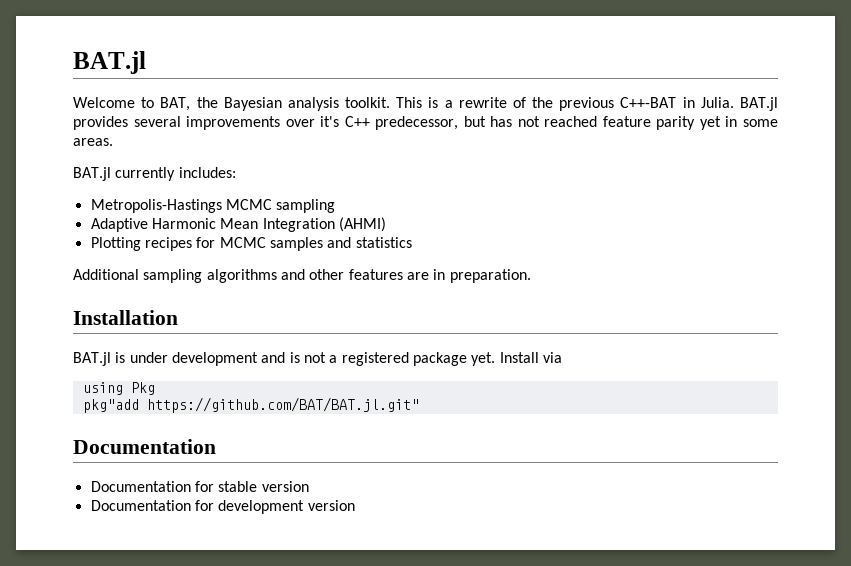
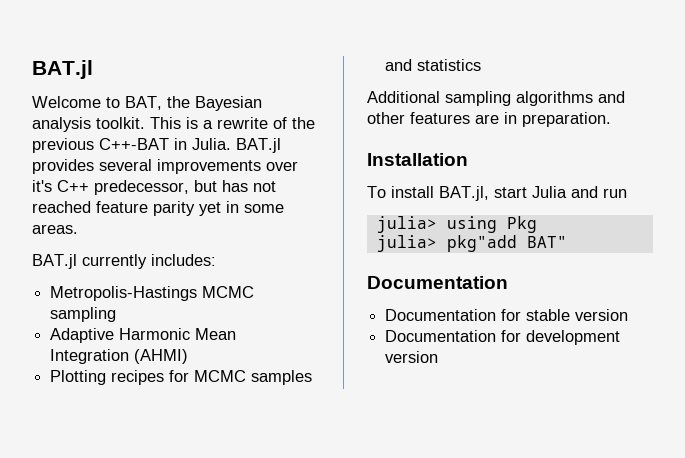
- BAT.jl is under development and is not a registered package yet. Install via
- using Pkg
+ To install BAT.jl, start Julia and run
+ julia> using Pkg
- pkg"add https://github.com/BAT/BAT.jl.git"
+ julia> pkg"add BAT"

